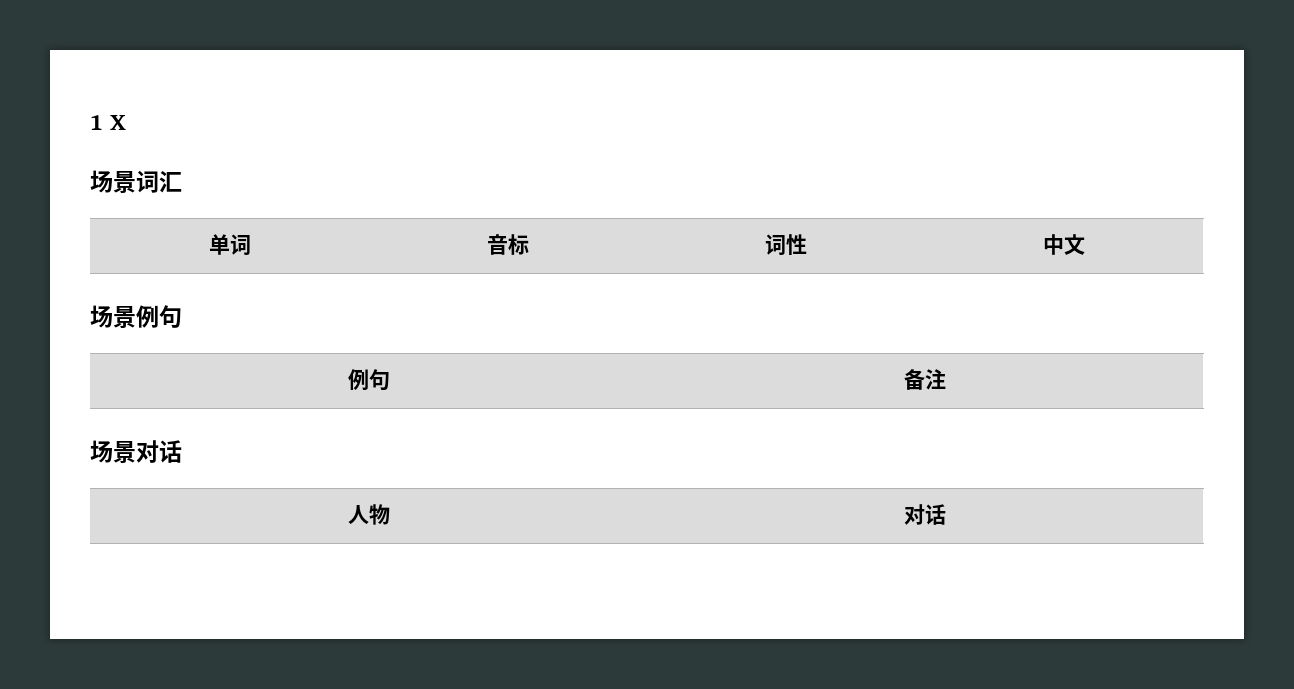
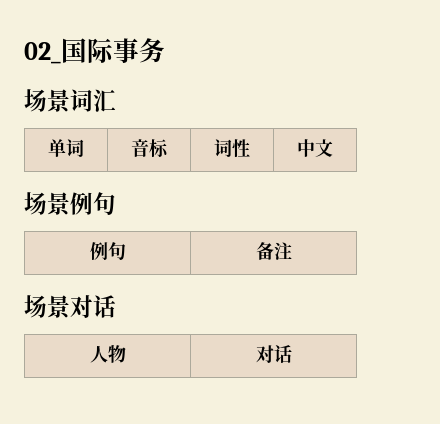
- 1 X
+ 02_国际事务

